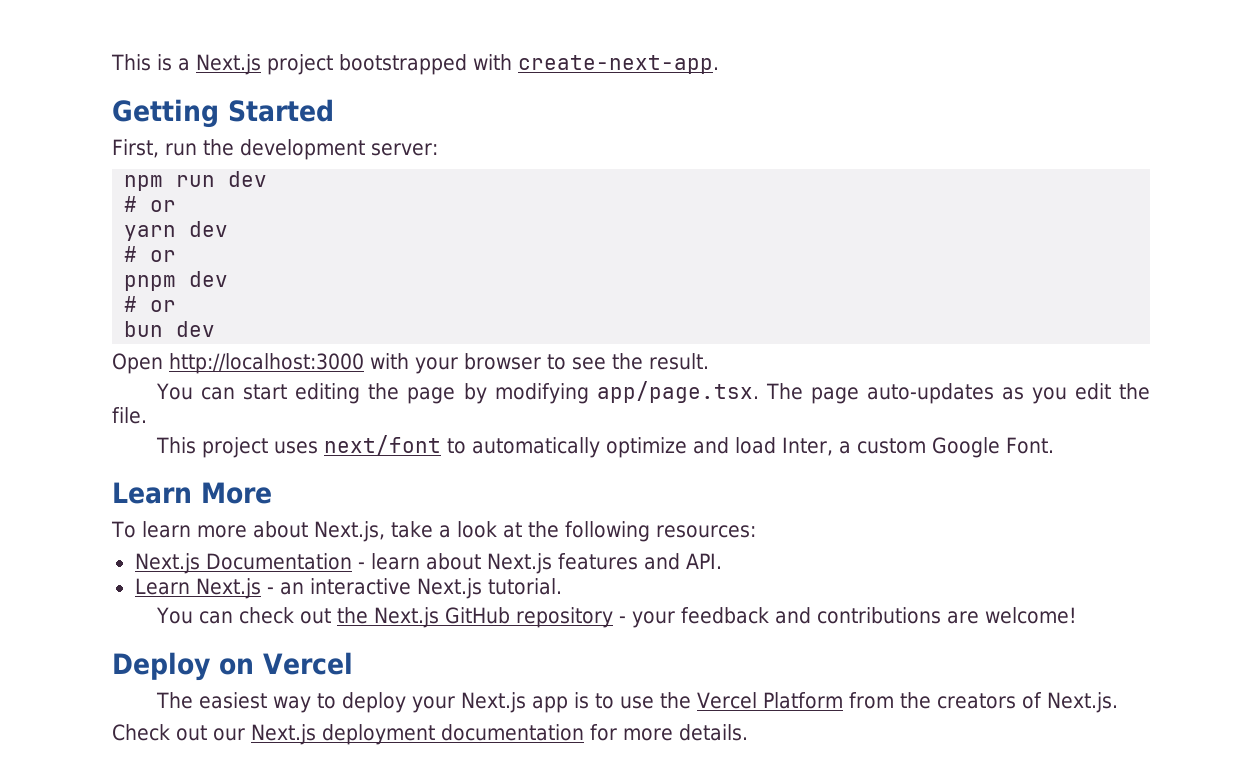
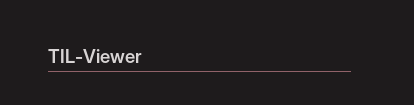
- This is a Next.js project bootstrapped with create-next-app.
- Getting Started
- First, run the development server:
- npm run dev
- # or
- yarn dev
- # or
- pnpm dev
- # or
- bun dev
- Open http://localhost:3000 with your browser to see the result.
- You can start editing the page by modifying app/page.tsx. The page auto-updates as you edit the file.
- This project uses next/font to automatically optimize and load Inter, a custom Google Font.
- Learn More
- To learn more about Next.js, take a look at the following resources:
- Next.js Documentation - learn about Next.js features and API.
- Learn Next.js - an interactive Next.js tutorial.
- You can check out the Next.js GitHub repository - your feedback and contributions are welcome!
- Deploy on Vercel
- The easiest way to deploy your Next.js app is to use the Vercel Platform from the creators of Next.js.
- Check out our Next.js deployment documentation for more details.
+ TIL-Viewer

